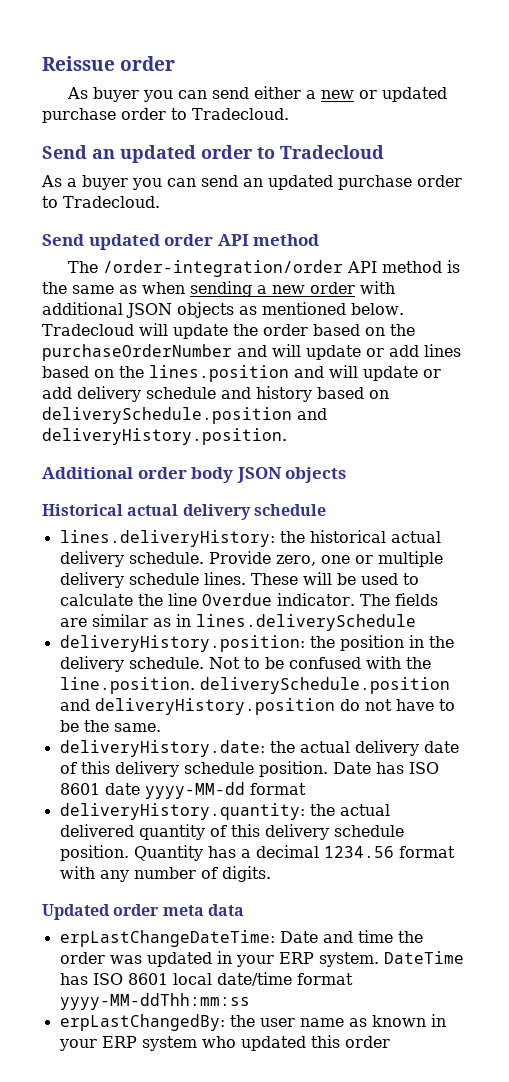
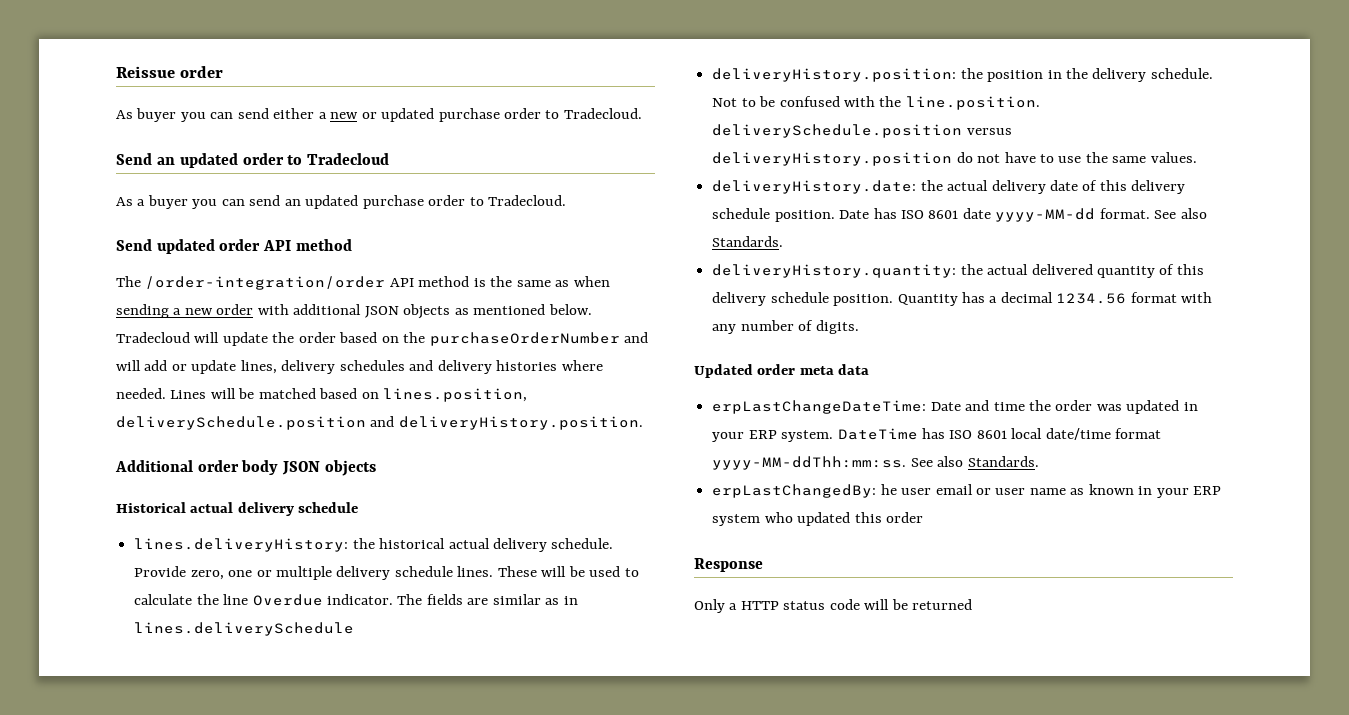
- Tradecloud will update the order based on the purchaseOrderNumber and will update or add lines based on the lines.position and will update or add delivery schedule and history based on deliverySchedule.position and deliveryHistory.position.
+ Tradecloud will update the order based on the purchaseOrderNumber and will add or update lines, delivery schedules and delivery histories where needed. Lines will be matched based on lines.position, deliverySchedule.position and deliveryHistory.position.
- Not to be confused with the line.position. deliverySchedule.position and deliveryHistory.position do not have to be the same.
+ Not to be confused with the line.position. deliverySchedule.position versus deliveryHistory.position do not have to use the same values.
- Date has ISO 8601 date yyyy-MM-dd format
+ Date has ISO 8601 date yyyy-MM-dd format. See also Standards.
- DateTime has ISO 8601 local date/time format yyyy-MM-ddThh:mm:ss
- erpLastChangedBy: the user name as known in your ERP system who updated this order
+ DateTime has ISO 8601 local date/time format yyyy-MM-ddThh:mm:ss. See also Standards.
+ erpLastChangedBy: he user email or user name as known in your ERP system who updated this order
+ Response
+ Only a HTTP status code will be returned

